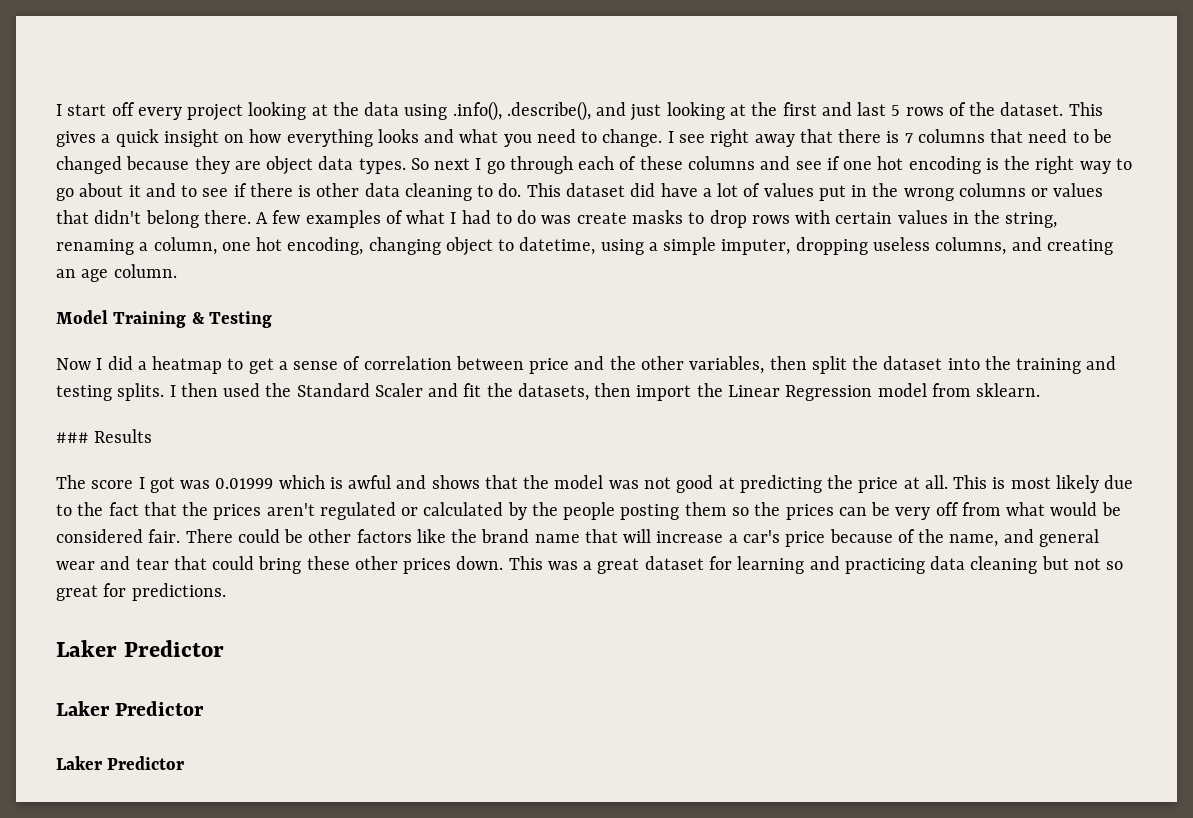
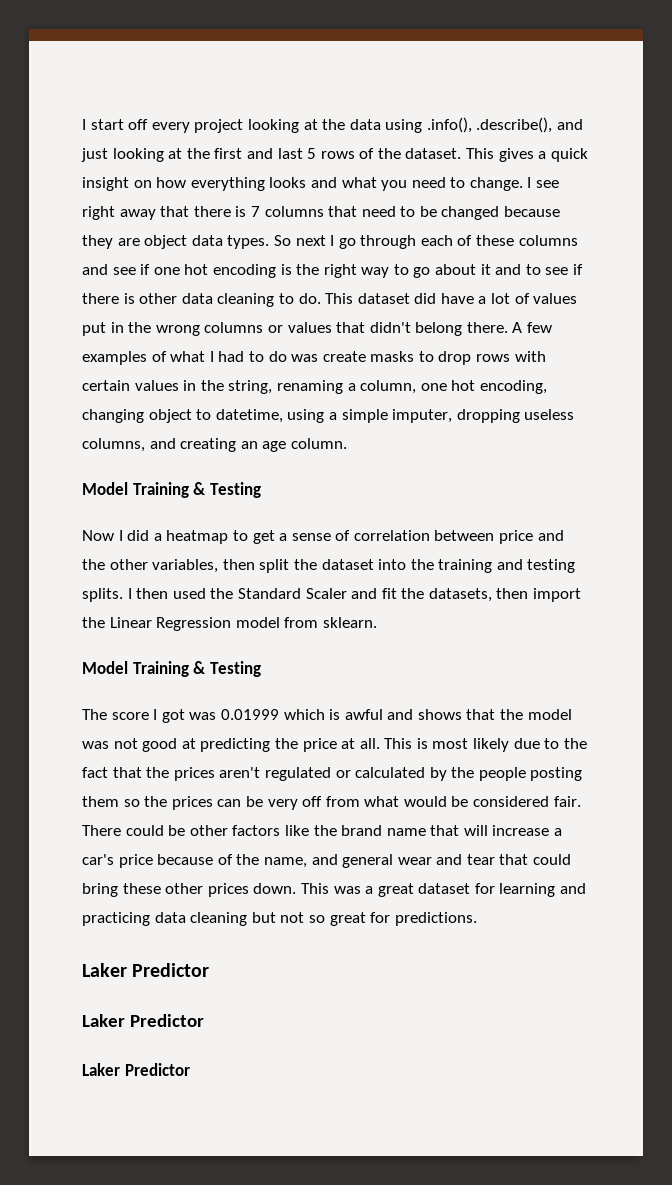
  I then used the Standard Scaler and fit the datasets, then import the Linear Regression model from sklearn.
- ### Results
+ Model Training & Testing

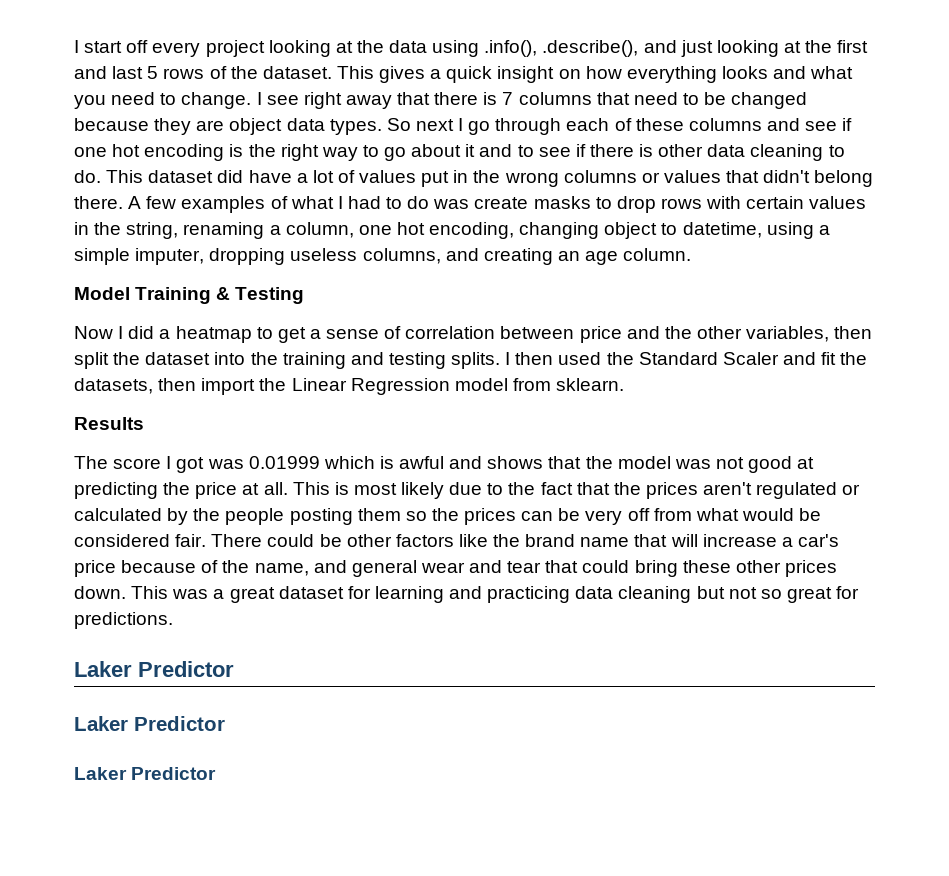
  I then used the Standard Scaler and fit the datasets, then import the Linear Regression model from sklearn.
- Model Training & Testing
+ Results

